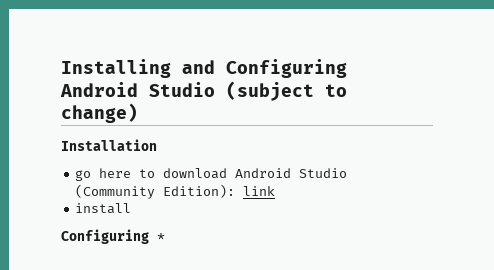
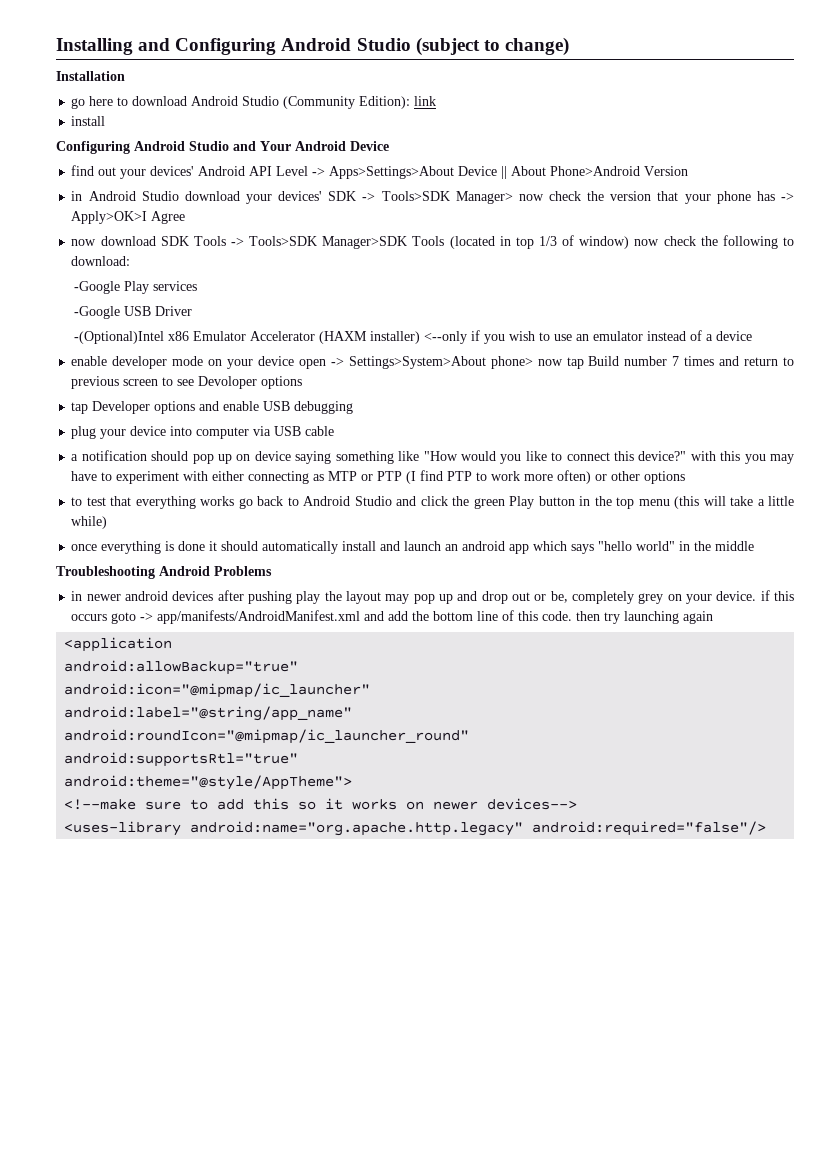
- Configuring *
+ Configuring Android Studio and Your Android Device
+ find out your devices' Android API Level -> Apps>Settings>About Device || About Phone>Android Version
+ in Android Studio download your devices' SDK -> Tools>SDK Manager> now check the version that your phone has -> Apply>OK>I Agree
+ now download SDK Tools -> Tools>SDK Manager>SDK Tools (located in top 1/3 of window) now check the following to download:
+ -Google Play services
+ -Google USB Driver
+ -(Optional)Intel x86 Emulator Accelerator (HAXM installer) <--only if you wish to use an emulator instead of a device
+ enable developer mode on your device open -> Settings>System>About phone> now tap Build number 7 times and return to previous screen to see Devoloper options
+ tap Developer options and enable USB debugging
+ plug your device into computer via USB cable
+ a notification should pop up on device saying something like "How would you like to connect this device?" with this you may have to experiment with either connecting as MTP or PTP (I find PTP to work more often) or other options
+ to test that everything works go back to Android Studio and click the green Play button in the top menu (this will take a little while)
+ once everything is done it should automatically install and launch an android app which says "hello world" in the middle
+ Troubleshooting Android Problems
+ in newer android devices after pushing play the layout may pop up and drop out or be, completely grey on your device. if this occurs goto -> app/manifests/AndroidManifest.xml and add the bottom line of this code. then try launching again
+ <application
+ android:allowBackup="true"
+ android:icon="@mipmap/ic_launcher"
+ android:label="@string/app_name"
+ android:roundIcon="@mipmap/ic_launcher_round"
+ android:supportsRtl="true"
+ android:theme="@style/AppTheme">
+ <!--make sure to add this so it works on newer devices-->
+ <uses-library android:name="org.apache.http.legacy" android:required="false"/>

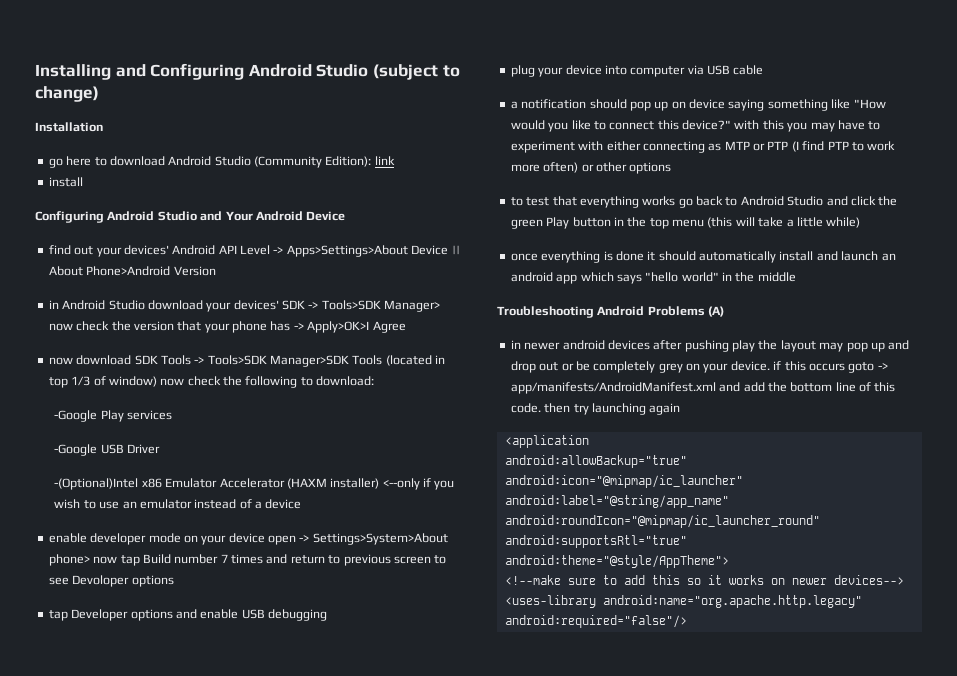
- Troubleshooting Android Problems
+ Troubleshooting Android Problems (A)
- in newer android devices after pushing play the layout may pop up and drop out or be, completely grey on your device. if this occurs goto -> app/manifests/AndroidManifest.xml and add the bottom line of this code. then try launching again
+ in newer android devices after pushing play the layout may pop up and drop out or be completely grey on your device. if this occurs goto -> app/manifests/AndroidManifest.xml and add the bottom line of this code. then try launching again

